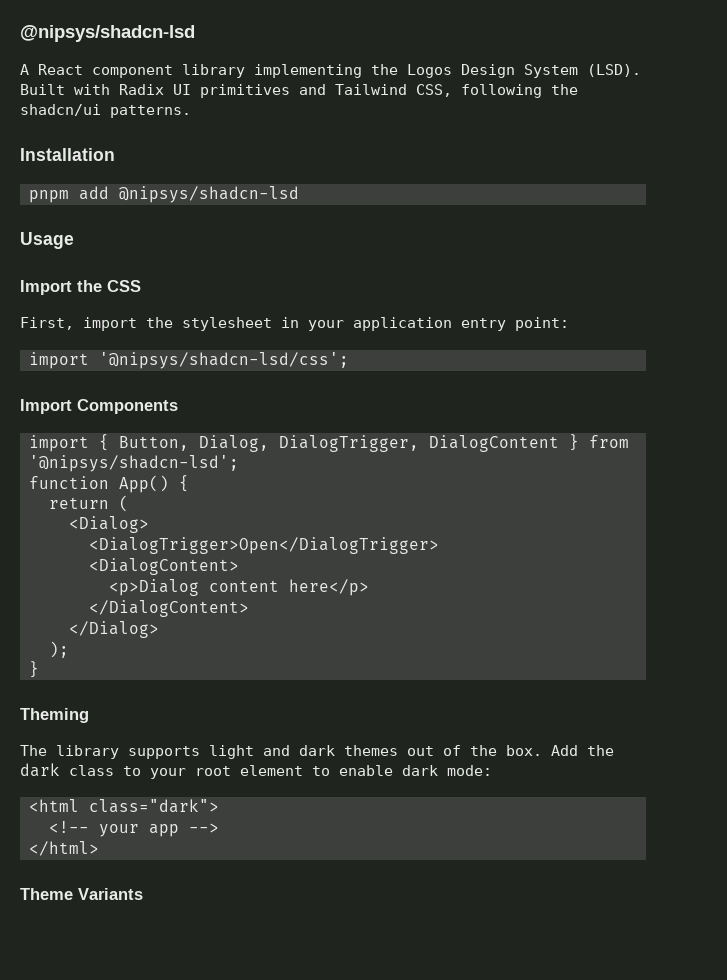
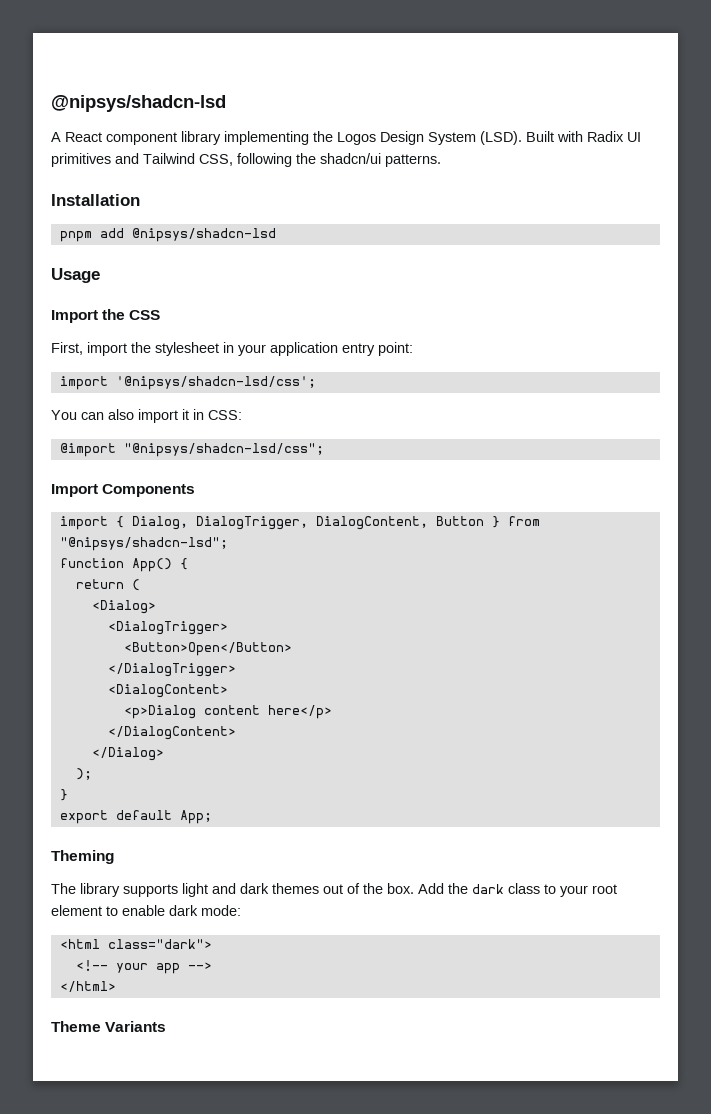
+ You can also import it in CSS:
+ @import "@nipsys/shadcn-lsd/css";
- import { Button, Dialog, DialogTrigger, DialogContent } from '@nipsys/shadcn-lsd';
+ import { Dialog, DialogTrigger, DialogContent, Button } from "@nipsys/shadcn-lsd";
- <DialogTrigger>Open</DialogTrigger>
+ <DialogTrigger>
+ <Button>Open</Button>
+ </DialogTrigger>
+ export default App;

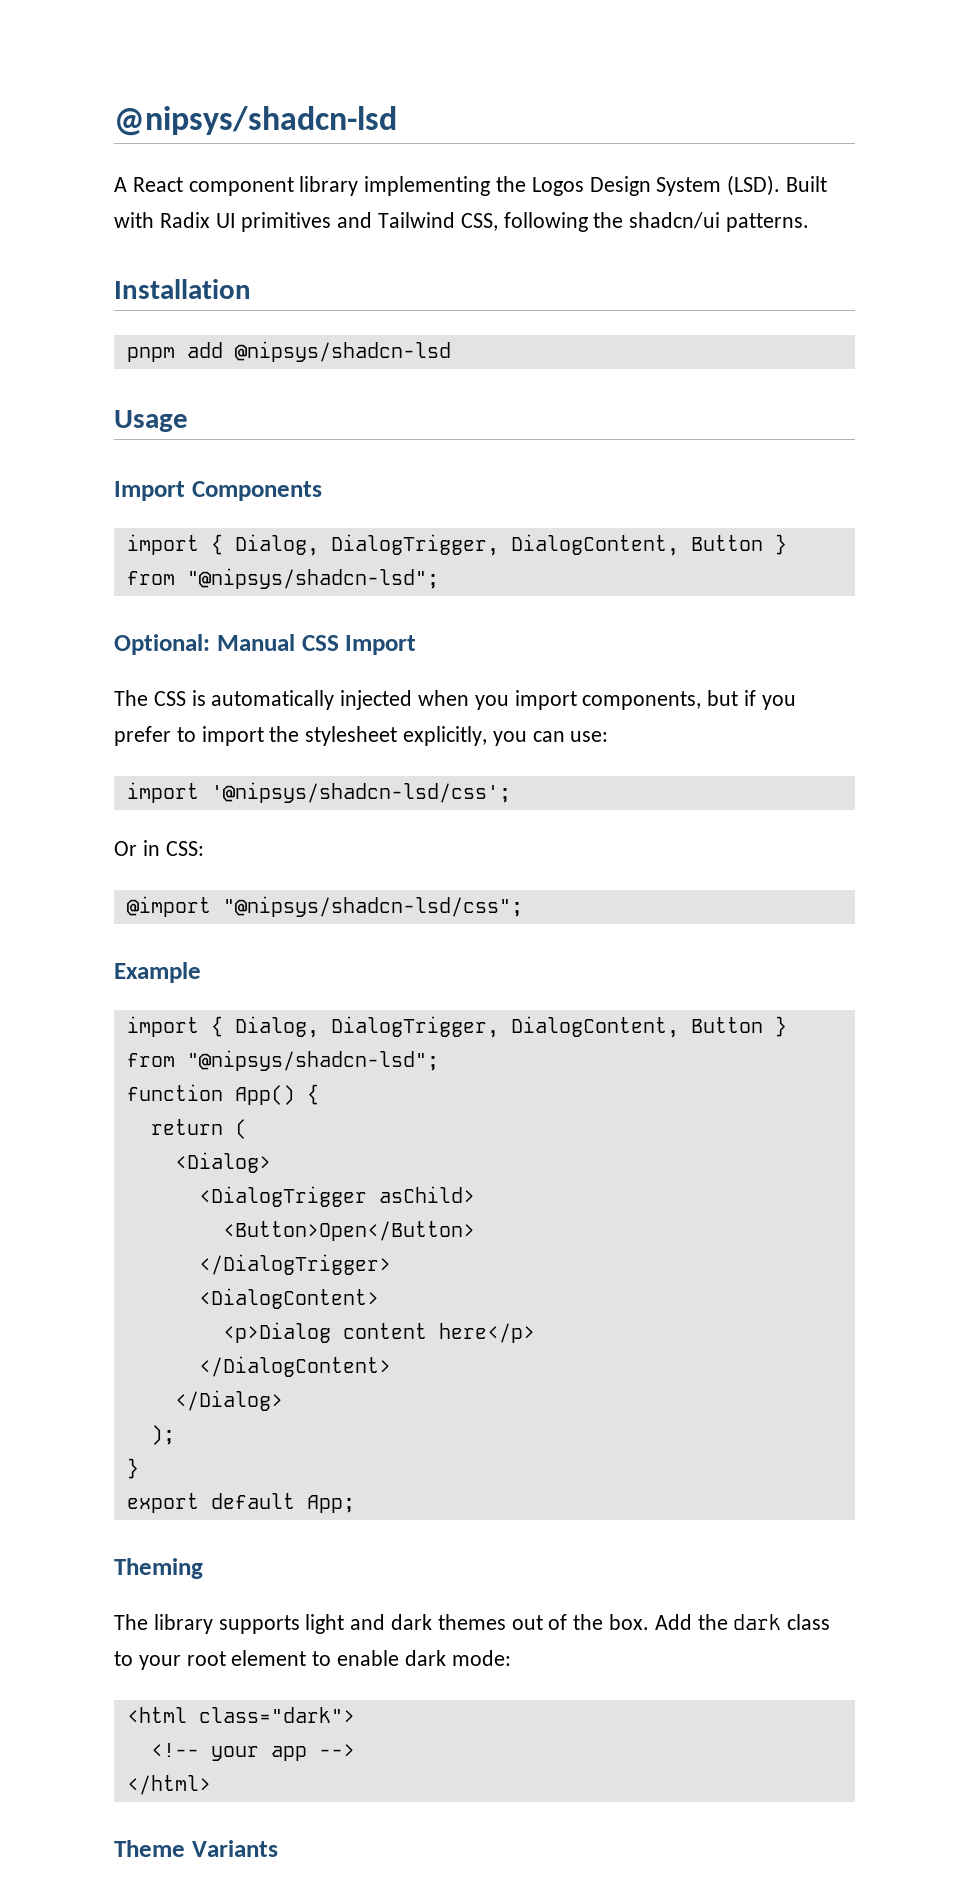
- Import the CSS
- First, import the stylesheet in your application entry point:
+ Import Components
+ import { Dialog, DialogTrigger, DialogContent, Button } from "@nipsys/shadcn-lsd";
+ Optional: Manual CSS Import
+ The CSS is automatically injected when you import components, but if you prefer to import the stylesheet explicitly, you can use:
  import '@nipsys/shadcn-lsd/css';
- You can also import it in CSS:
+ Or in CSS:
- Import Components
+ Example
- <DialogTrigger>
+ <DialogTrigger asChild>

